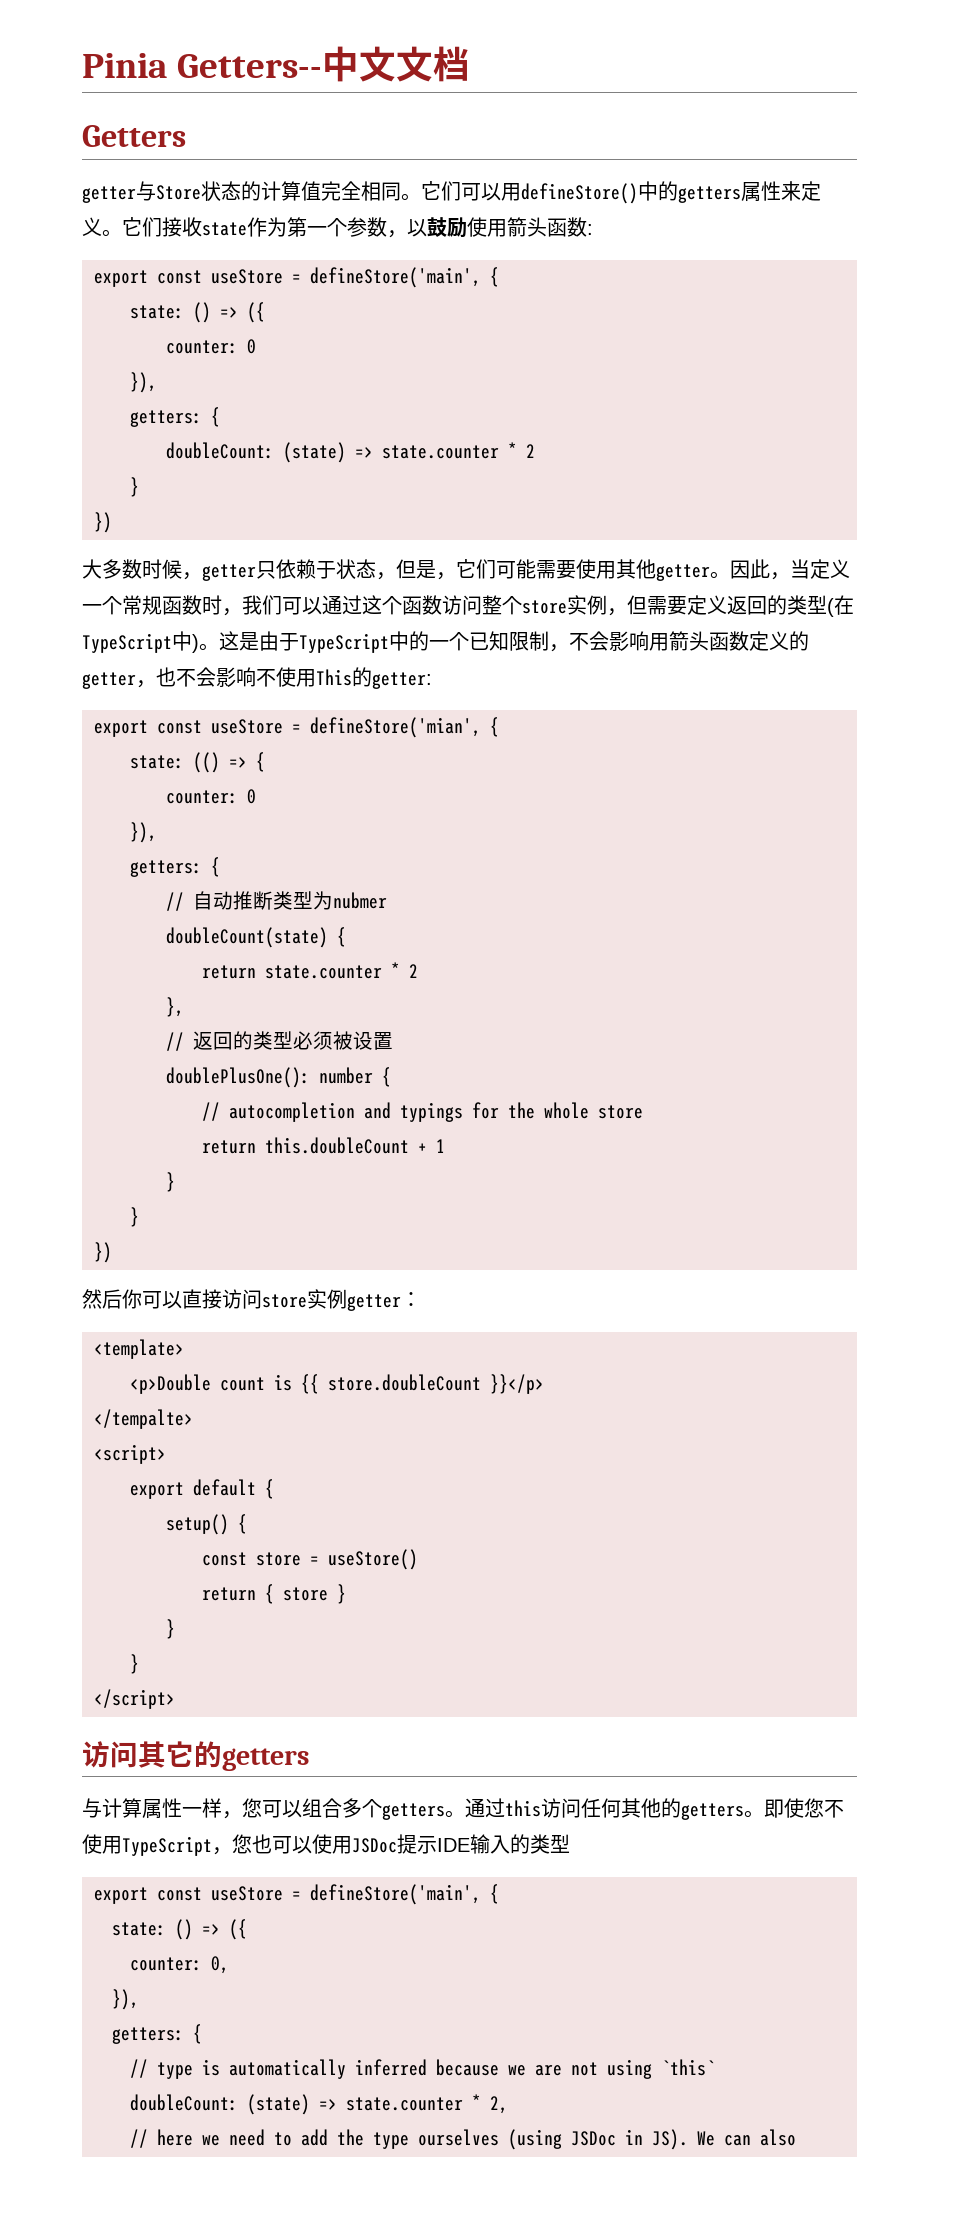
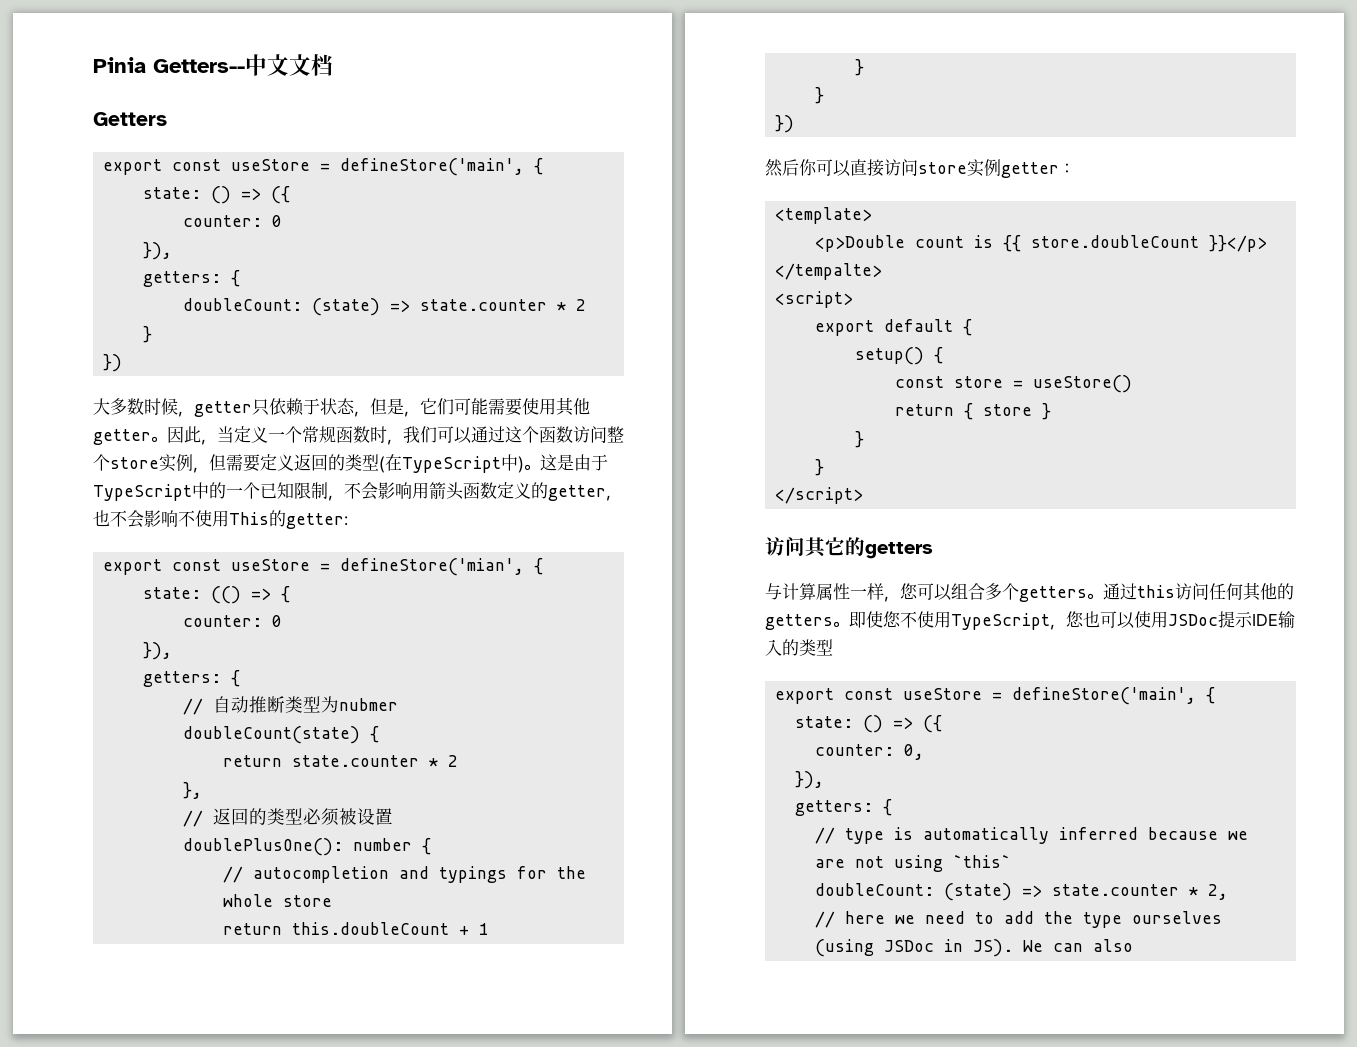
- getter与Store状态的计算值完全相同。它们可以用defineStore()中的getters属性来定义。它们接收state作为第一个参数，以鼓励使用箭头函数:

